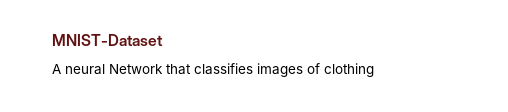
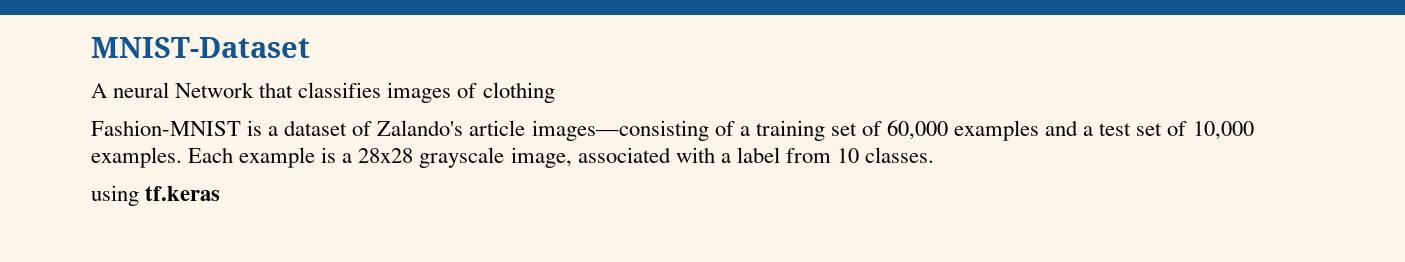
+ Fashion-MNIST is a dataset of Zalando's article images—consisting of a training set of 60,000 examples and a test set of 10,000 examples. Each example is a 28x28 grayscale image, associated with a label from 10 classes.
+ using tf.keras

